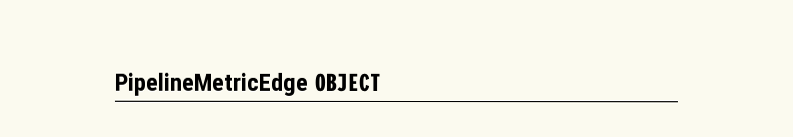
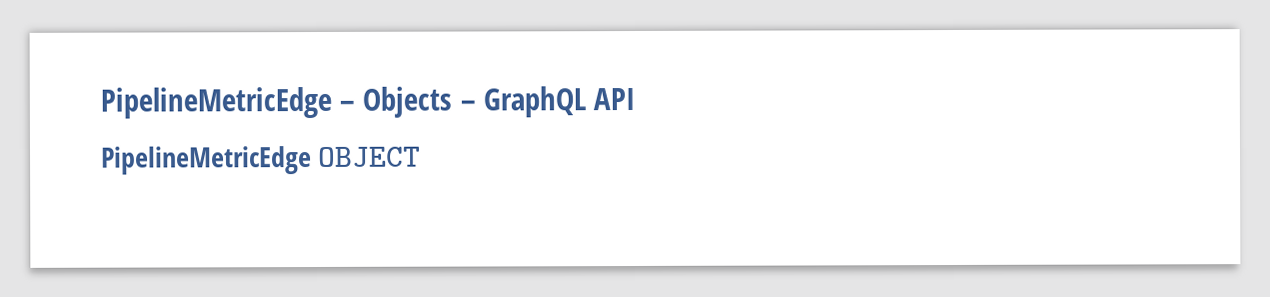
+ PipelineMetricEdge – Objects – GraphQL API

